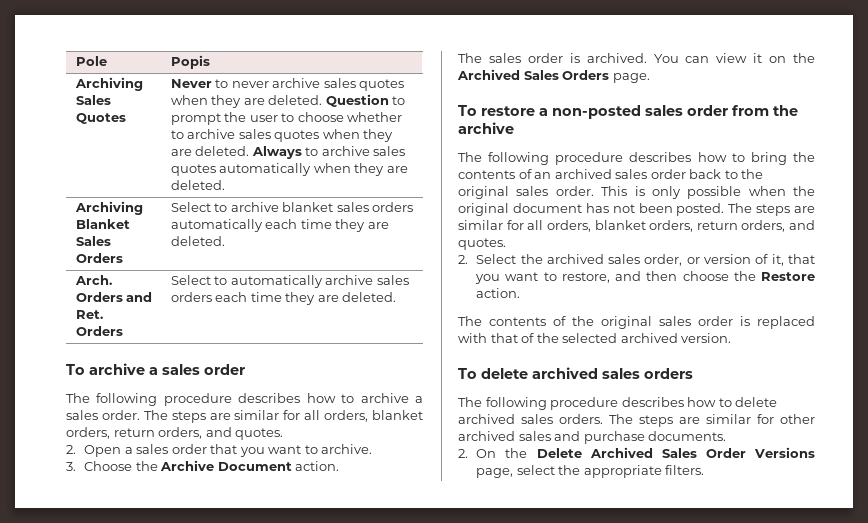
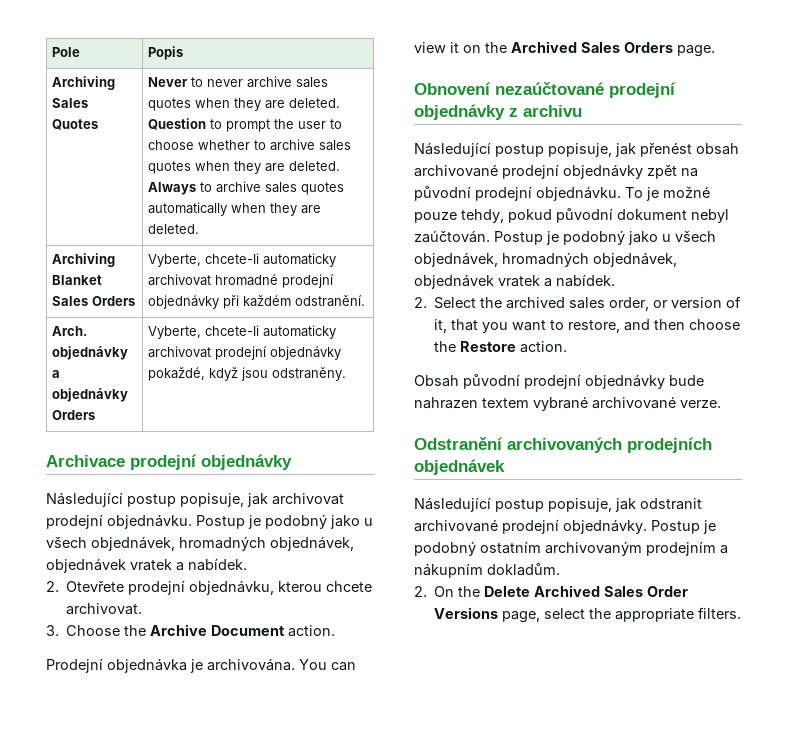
- Archiving Blanket Sales Orders | Select to archive blanket sales orders automatically each time they are deleted.
- Arch. Orders and Ret. Orders | Select to automatically archive sales orders each time they are deleted.
- To archive a sales order
- The following procedure describes how to archive a sales order. The steps are similar for all orders, blanket orders, return orders, and quotes.
- 2. Open a sales order that you want to archive.
+ Archiving Blanket Sales Orders | Vyberte, chcete-li automaticky archivovat hromadné prodejní objednávky při každém odstranění.
+ Arch. objednávky a objednávky Orders | Vyberte, chcete-li automaticky archivovat prodejní objednávky pokaždé, když jsou odstraněny.
+ Archivace prodejní objednávky
+ Následující postup popisuje, jak archivovat prodejní objednávku. Postup je podobný jako u všech objednávek, hromadných objednávek, objednávek vratek a nabídek.
+ 2. Otevřete prodejní objednávku, kterou chcete archivovat.
- The sales order is archived.
+ Prodejní objednávka je archivována.
- To restore a non-posted sales order from the archive
- The following procedure describes how to bring the contents of an archived sales order back to the original sales order. This is only possible when the original document has not been posted. The steps are similar for all orders, blanket orders, return orders, and quotes.
+ Obnovení nezaúčtované prodejní objednávky z archivu
+ Následující postup popisuje, jak přenést obsah archivované prodejní objednávky zpět na původní prodejní objednávku. To je možné pouze tehdy, pokud původní dokument nebyl zaúčtován. Postup je podobný jako u všech objednávek, hromadných objednávek, objednávek vratek a nabídek.
- The contents of the original sales order is replaced with that of the selected archived version.
- To delete archived sales orders
- The following procedure describes how to delete archived sales orders. The steps are similar for other archived sales and purchase documents.
+ Obsah původní prodejní objednávky bude nahrazen textem vybrané archivované verze.
+ Odstranění archivovaných prodejních objednávek
+ Následující postup popisuje, jak odstranit archivované prodejní objednávky. Postup je podobný ostatním archivovaným prodejním a nákupním dokladům.

